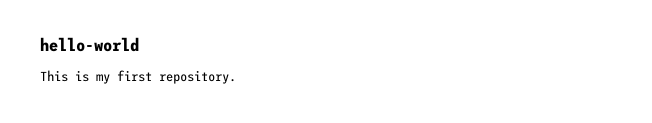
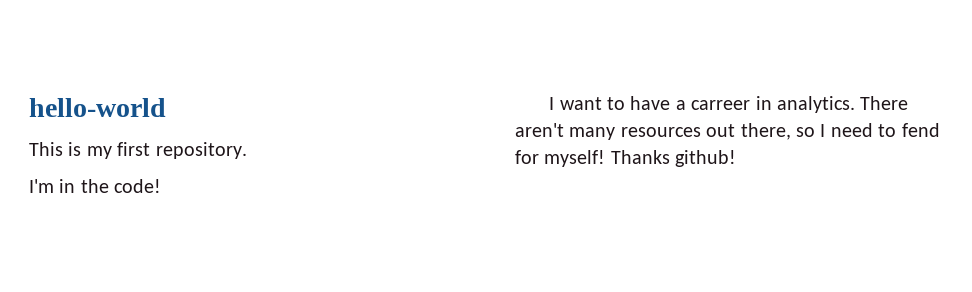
+ I'm in the code!
+ I want to have a carreer in analytics. There aren't many resources out there, so I need to fend for myself! Thanks github!

